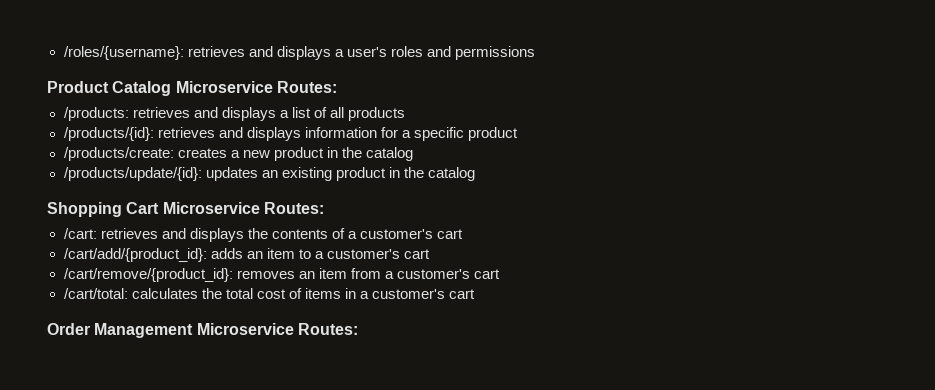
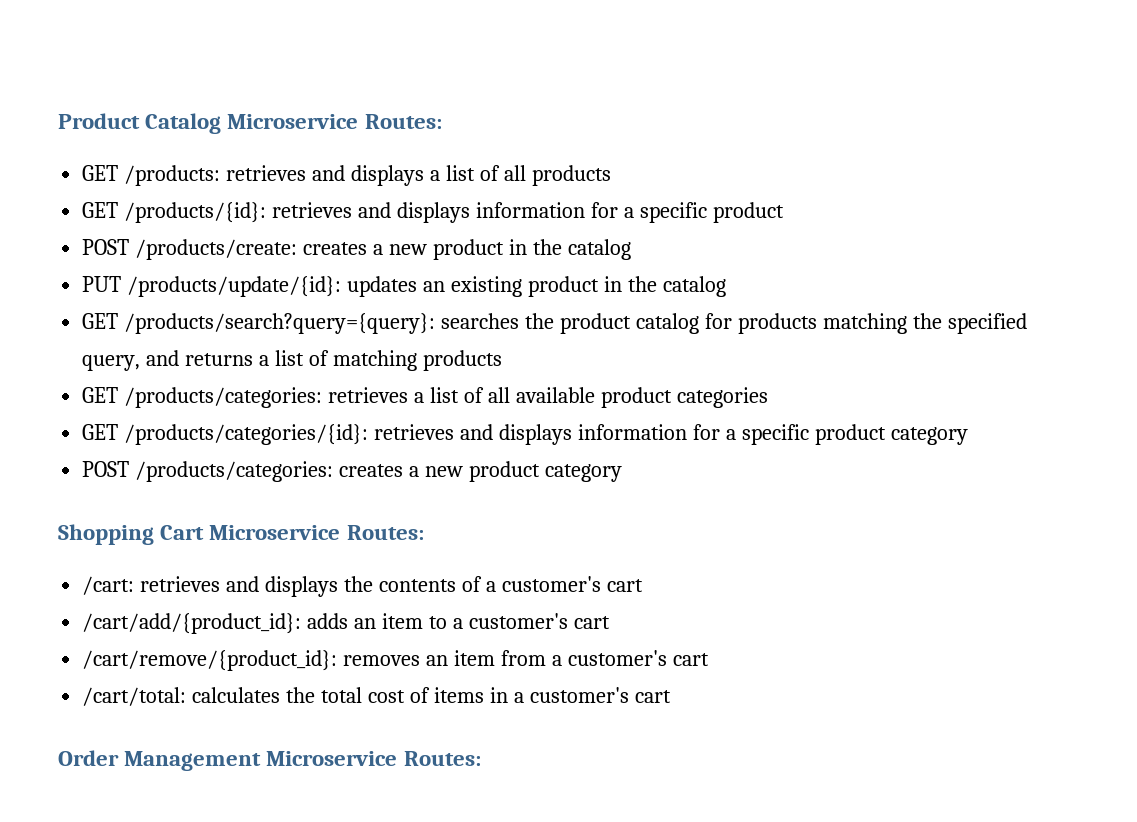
- /roles/{username}: retrieves and displays a user's roles and permissions
- /products: retrieves and displays a list of all products
+ GET /products: retrieves and displays a list of all products
- /products/{id}: retrieves and displays information for a specific product
+ GET /products/{id}: retrieves and displays information for a specific product
- /products/create: creates a new product in the catalog
+ POST /products/create: creates a new product in the catalog
- /products/update/{id}: updates an existing product in the catalog
+ PUT /products/update/{id}: updates an existing product in the catalog
+ GET /products/search?query={query}: searches the product catalog for products matching the specified query, and returns a list of matching products
+ GET /products/categories: retrieves a list of all available product categories
+ GET /products/categories/{id}: retrieves and displays information for a specific product category
+ POST /products/categories: creates a new product category

